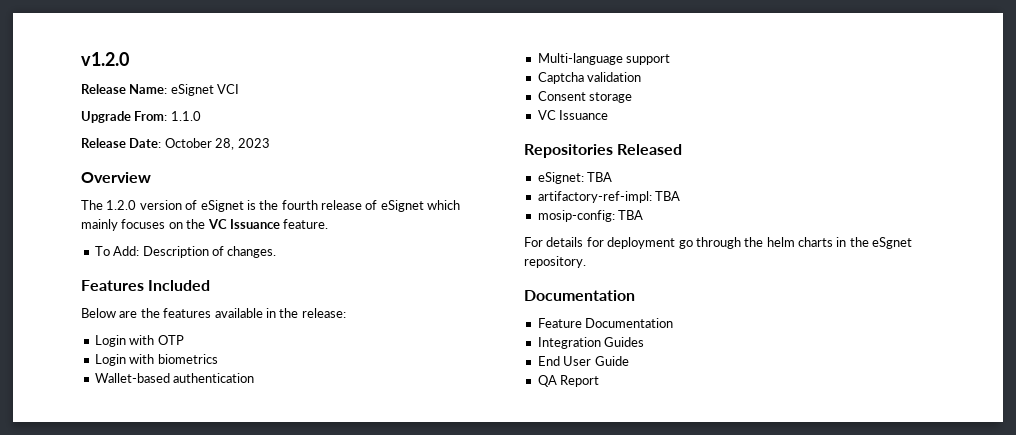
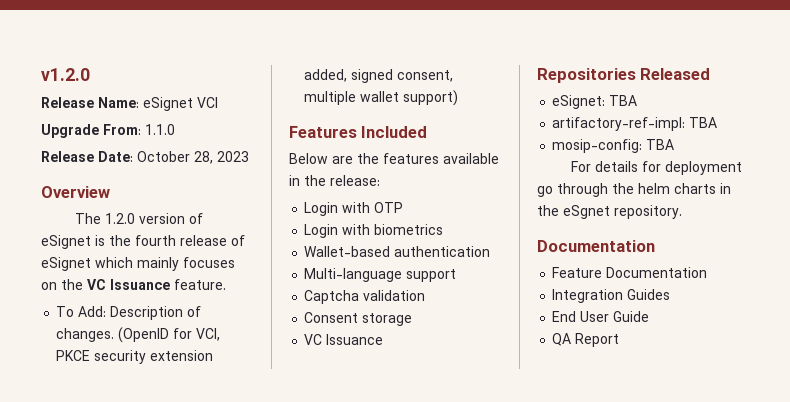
+ (OpenID for VCI, PKCE security extension added, signed consent, multiple wallet support)

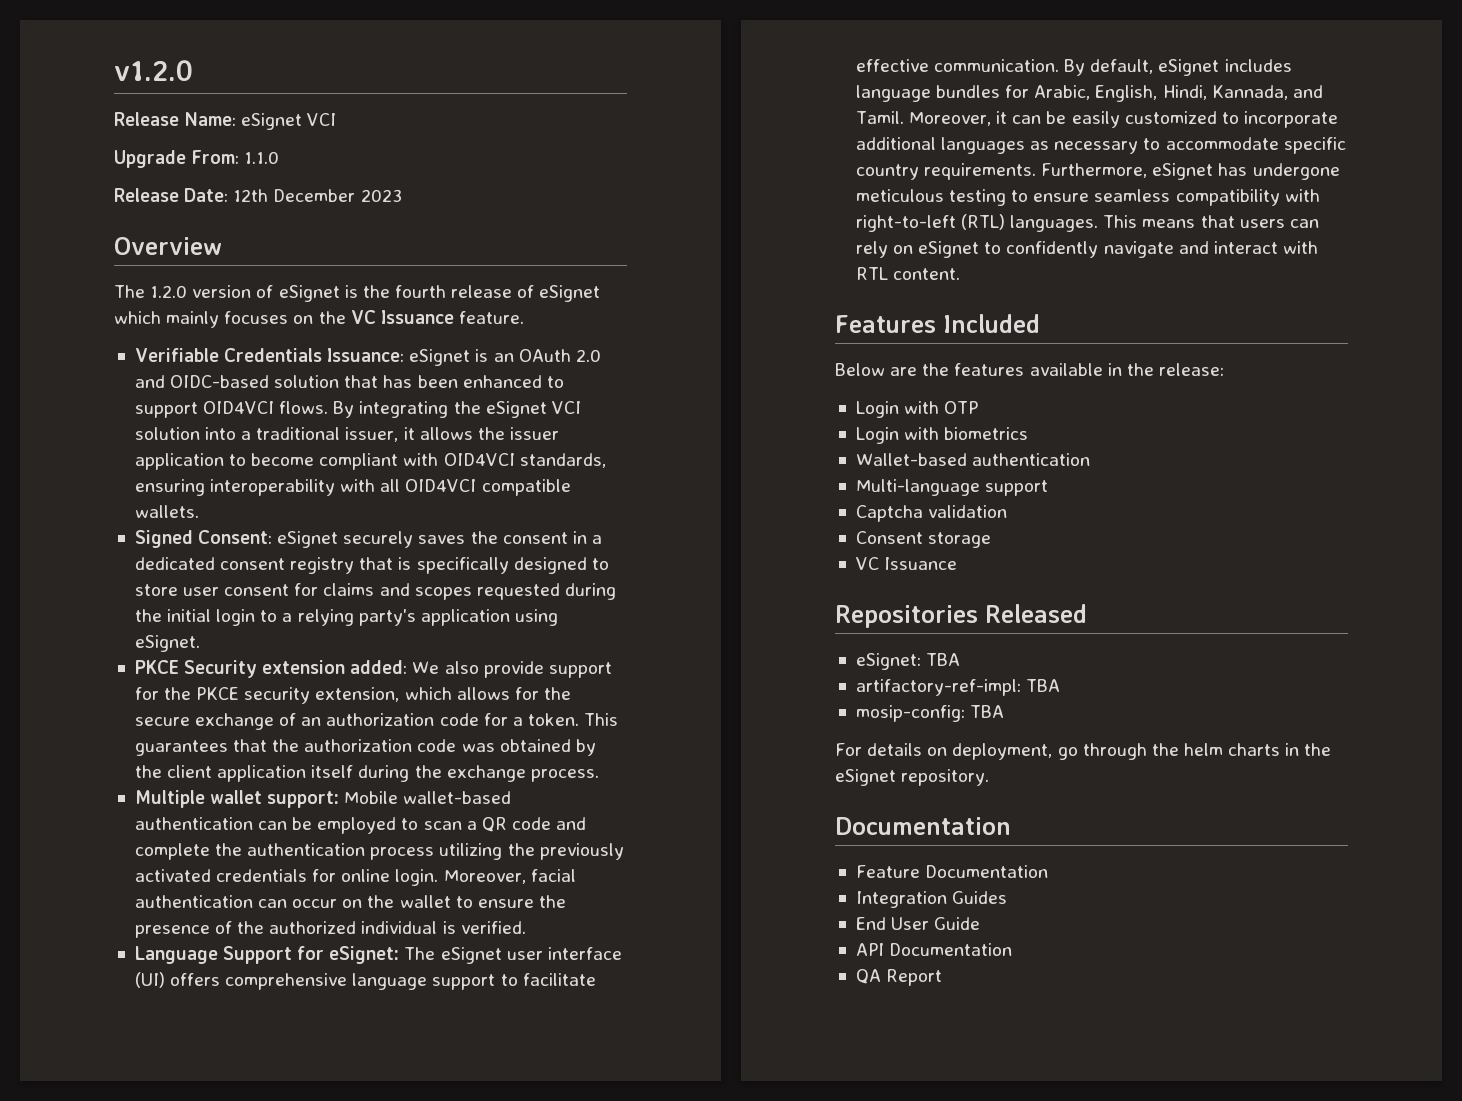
- Release Date: October 28, 2023
+ Release Date: 12th December 2023
- To Add: Description of changes. (OpenID for VCI, PKCE security extension added, signed consent, multiple wallet support)
+ Verifiable Credentials Issuance: eSignet is an OAuth 2.0 and OIDC-based solution that has been enhanced to support OID4VCI flows. By integrating the eSignet VCI solution into a traditional issuer, it allows the issuer application to become compliant with OID4VCI standards, ensuring interoperability with all OID4VCI compatible wallets.
+ Signed Consent: eSignet securely saves the consent in a dedicated consent registry that is specifically designed to store user consent for claims and scopes requested during the initial login to a relying party's application using eSignet.
+ PKCE Security extension added: We also provide support for the PKCE security extension, which allows for the secure exchange of an authorization code for a token. This guarantees that the authorization code was obtained by the client application itself during the exchange process.
+ Multiple wallet support: Mobile wallet-based authentication can be employed to scan a QR code and complete the authentication process utilizing the previously activated credentials for online login. Moreover, facial authentication can occur on the wallet to ensure the presence of the authorized individual is verified.
+ Language Support for eSignet: The eSignet user interface (UI) offers comprehensive language support to facilitate effective communication. By default, eSignet includes language bundles for Arabic, English, Hindi, Kannada, and Tamil. Moreover, it can be easily customized to incorporate additional languages as necessary to accommodate specific country requirements. Furthermore, eSignet has undergone meticulous testing to ensure seamless compatibility with right-to-left (RTL) languages. This means that users can rely on eSignet to confidently navigate and interact with RTL content.
- For details for deployment go through the helm charts in the eSgnet repository.
+ For details on deployment, go through the helm charts in the eSignet repository.
+ API Documentation

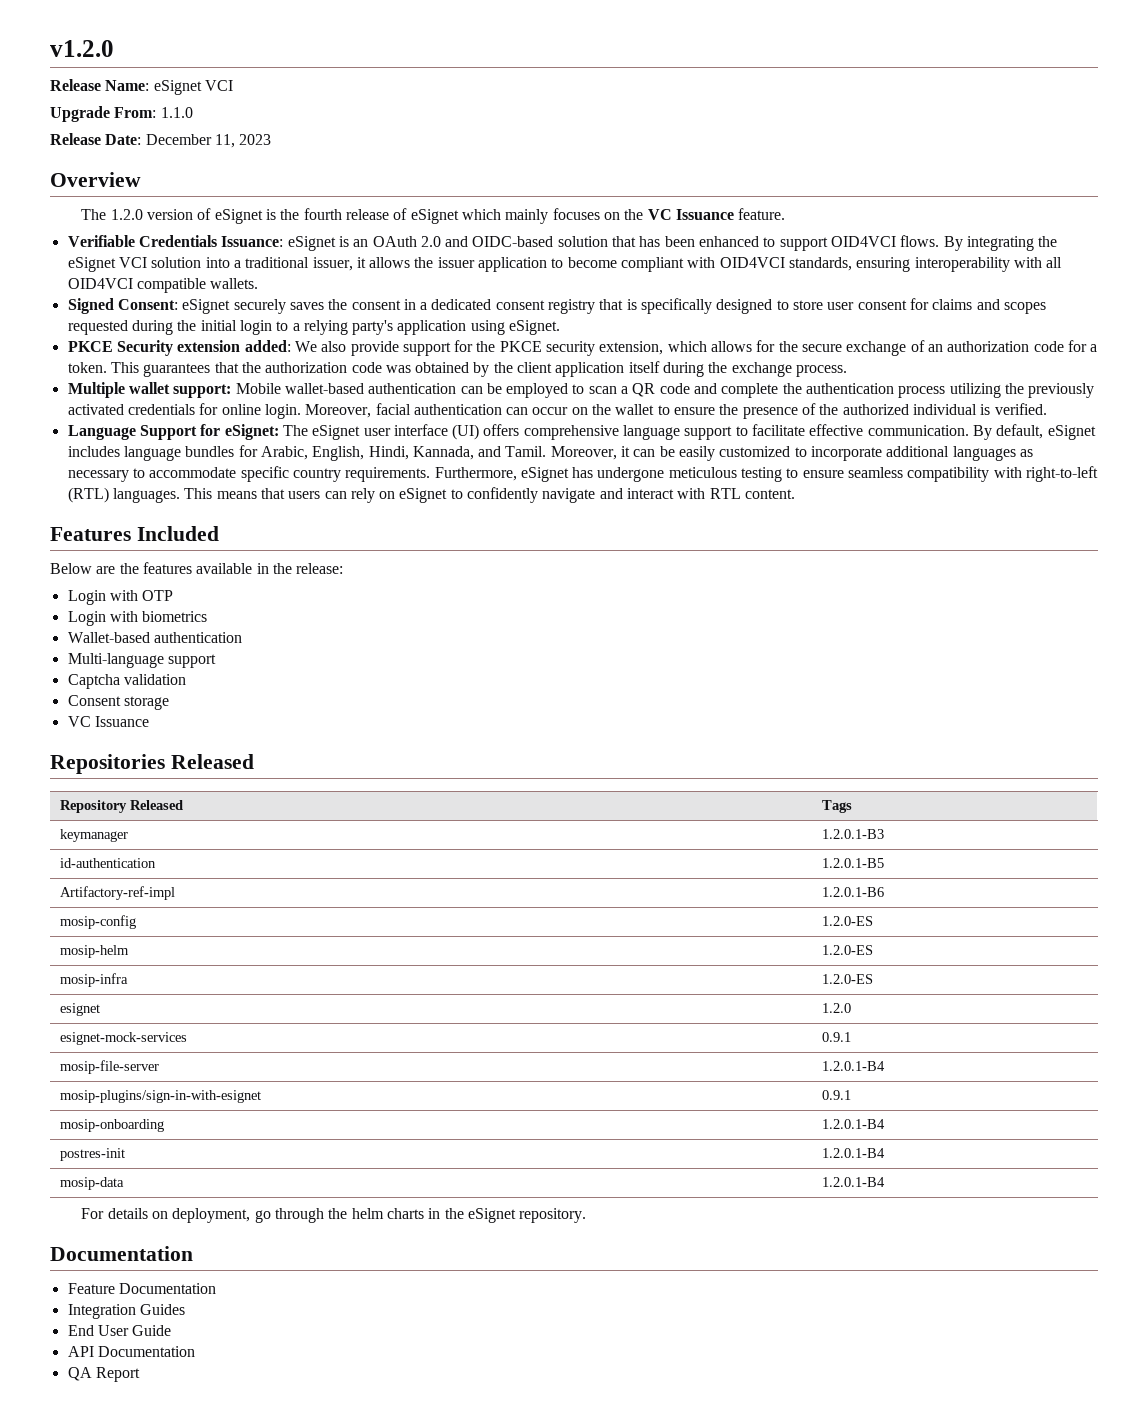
- Release Date: 12th December 2023
+ Release Date: December 11, 2023
- eSignet: TBA
- artifactory-ref-impl: TBA
- mosip-config: TBA
+ Repository Released | Tags
+ keymanager | 1.2.0.1-B3
+ id-authentication | 1.2.0.1-B5
+ Artifactory-ref-impl | 1.2.0.1-B6
+ mosip-config | 1.2.0-ES
+ mosip-helm | 1.2.0-ES
+ mosip-infra | 1.2.0-ES
+ esignet | 1.2.0
+ esignet-mock-services | 0.9.1
+ mosip-file-server | 1.2.0.1-B4
+ mosip-plugins/sign-in-with-esignet | 0.9.1
+ mosip-onboarding | 1.2.0.1-B4
+ postres-init | 1.2.0.1-B4
+ mosip-data | 1.2.0.1-B4

